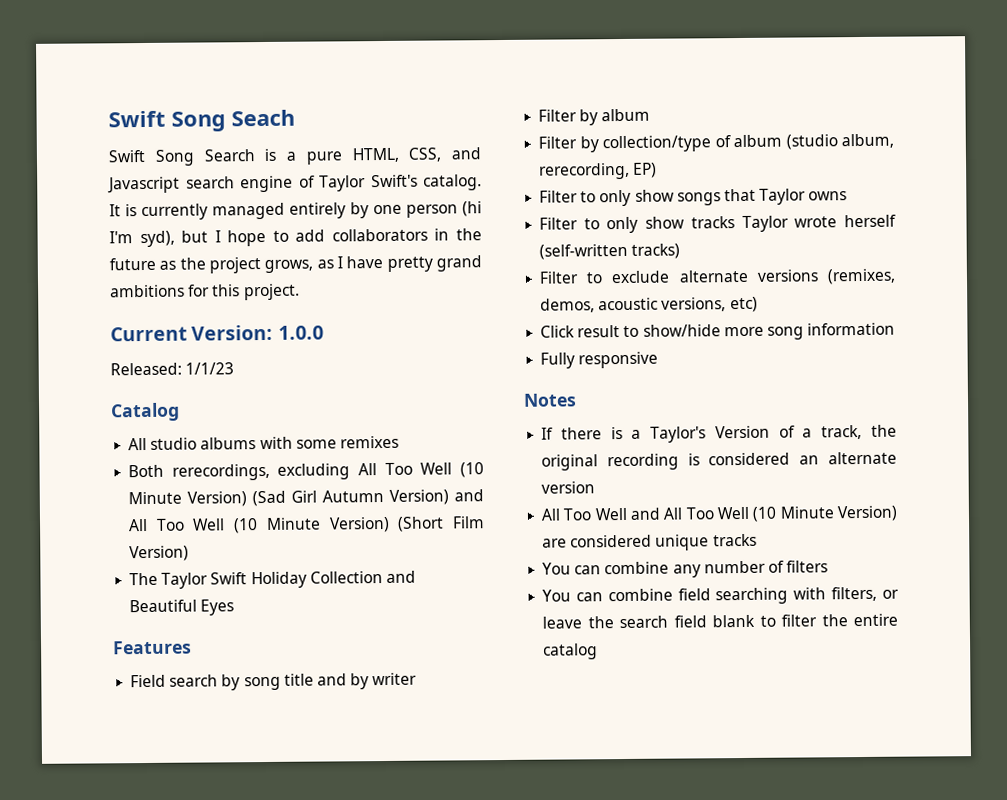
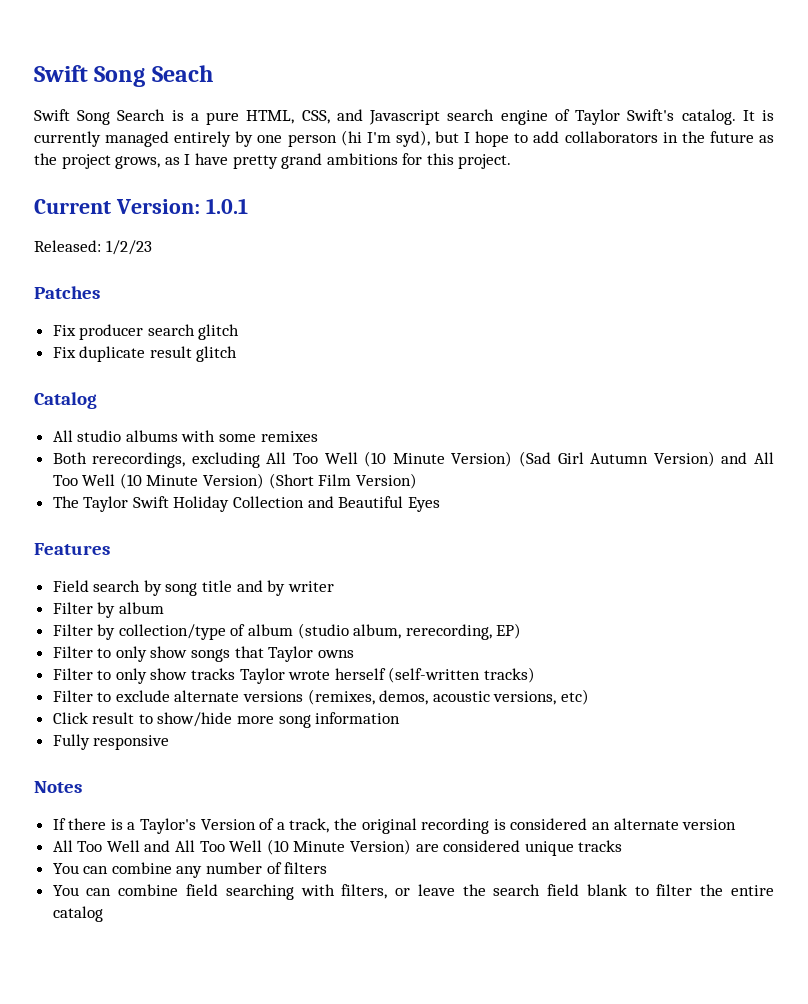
- Current Version: 1.0.0
+ Current Version: 1.0.1
- Released: 1/1/23
+ Released: 1/2/23
+ Patches
+ Fix producer search glitch
+ Fix duplicate result glitch

